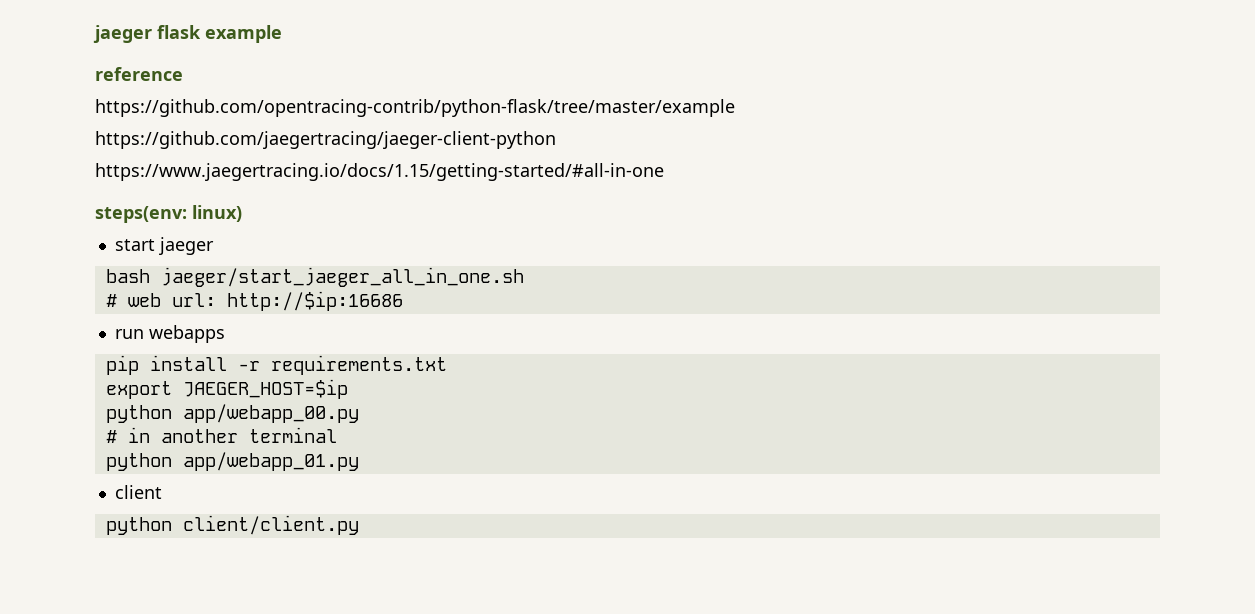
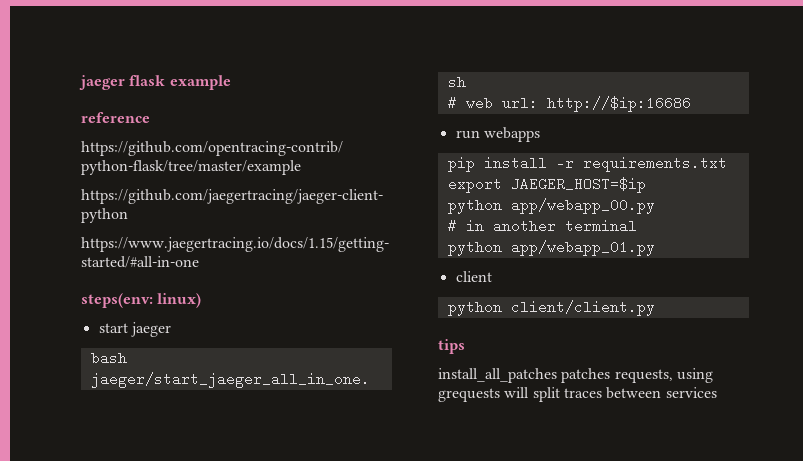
+ tips
+ install_all_patches patches requests, using grequests will split traces between services

